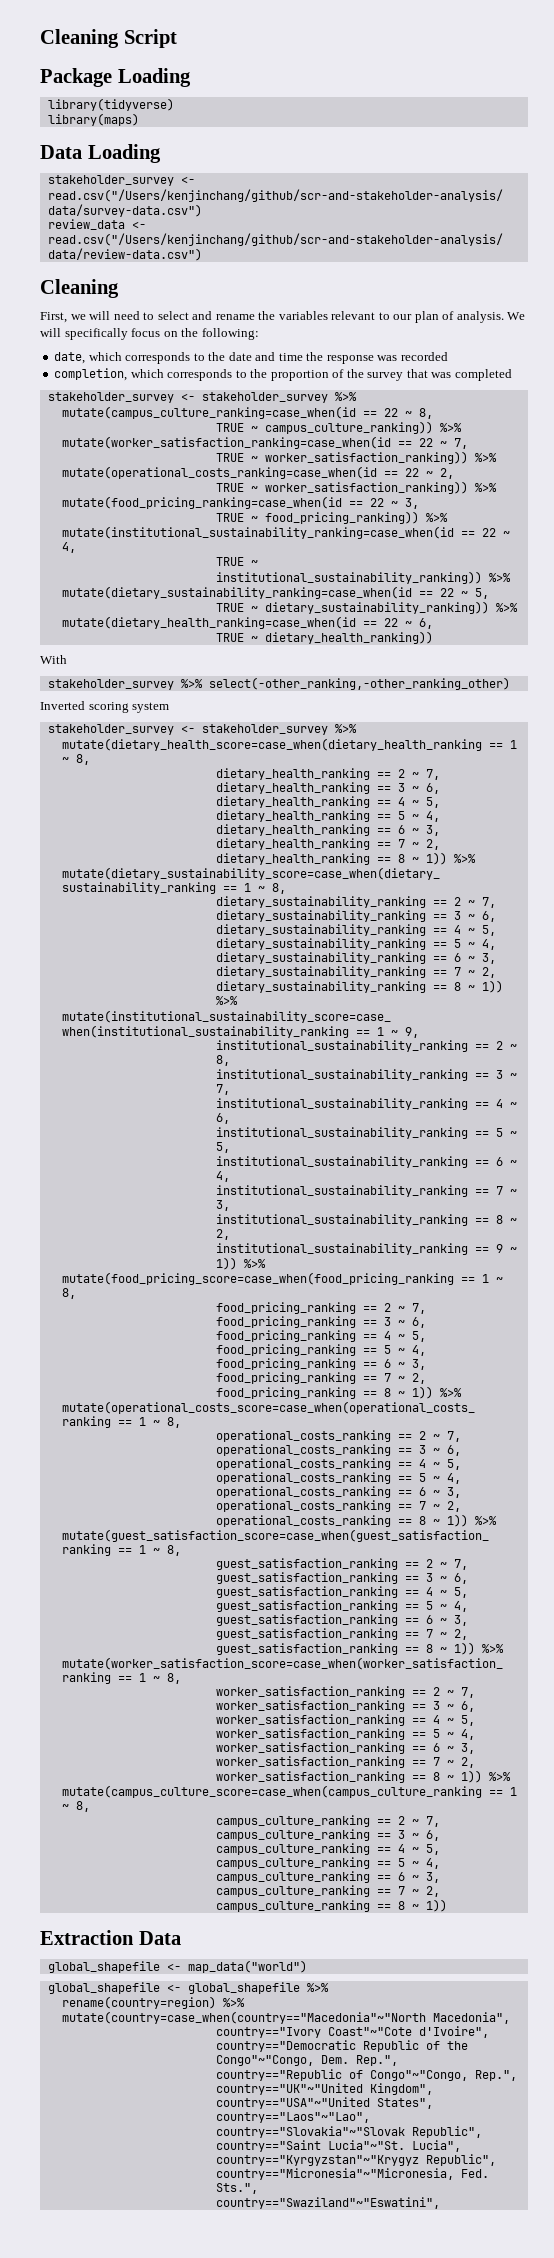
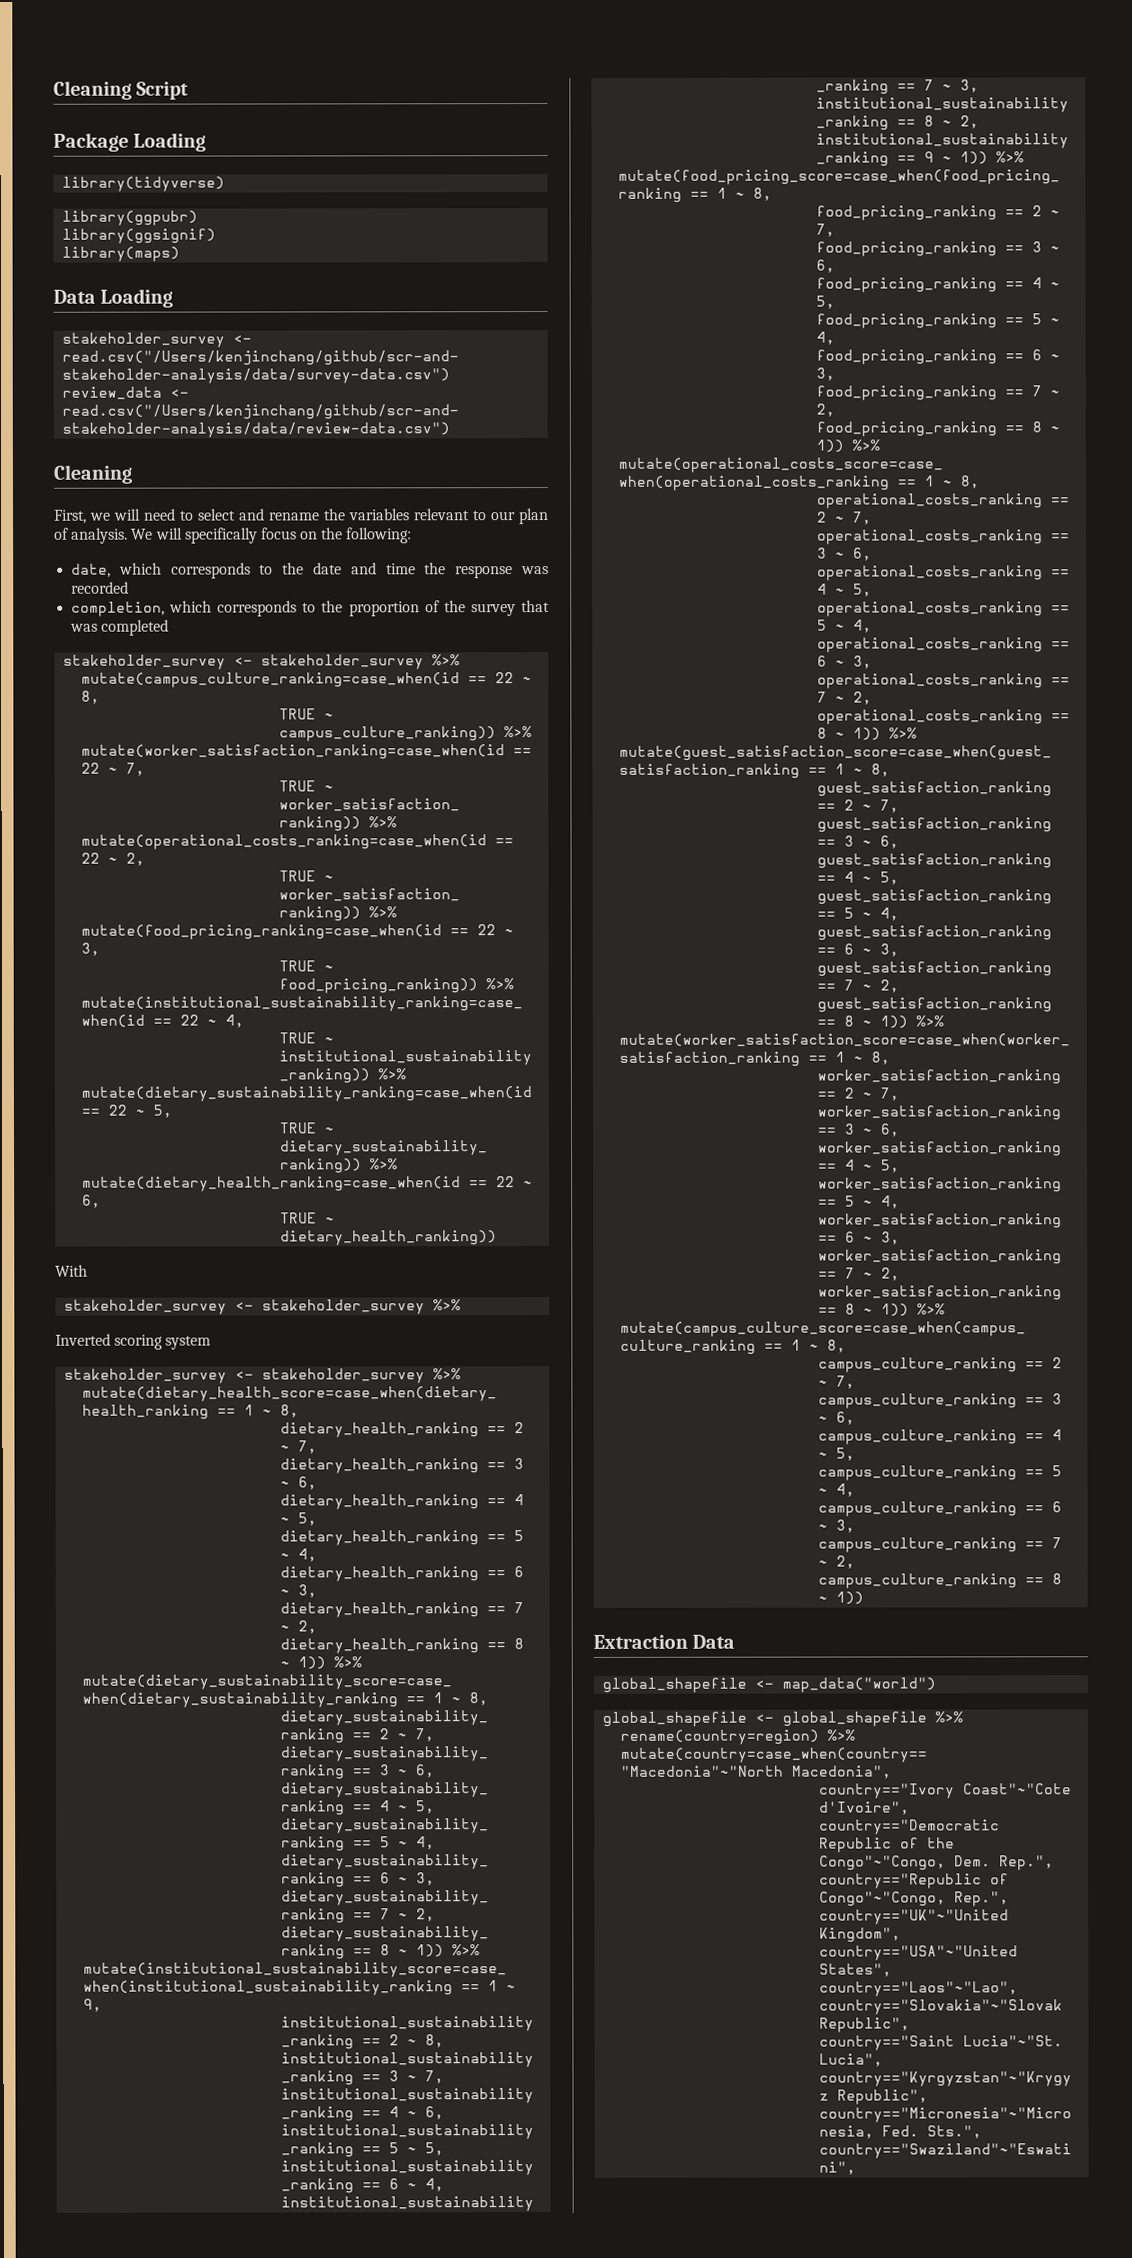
+ library(ggpubr)
+ library(ggsignif)
  With
- stakeholder_survey %>% select(-other_ranking,-other_ranking_other)
+ stakeholder_survey <- stakeholder_survey %>%

